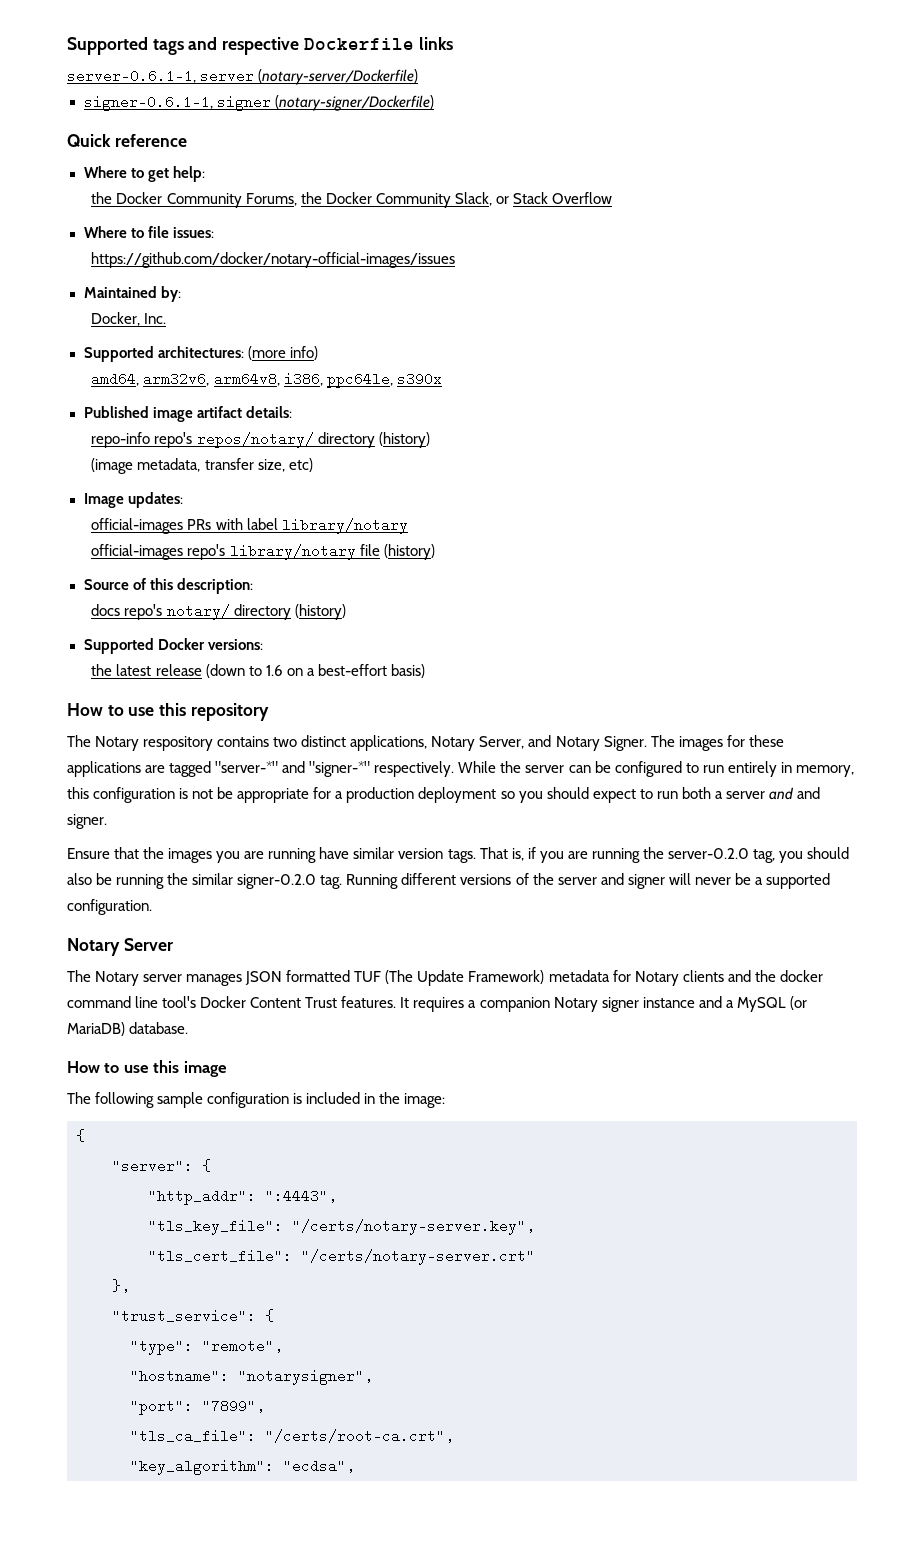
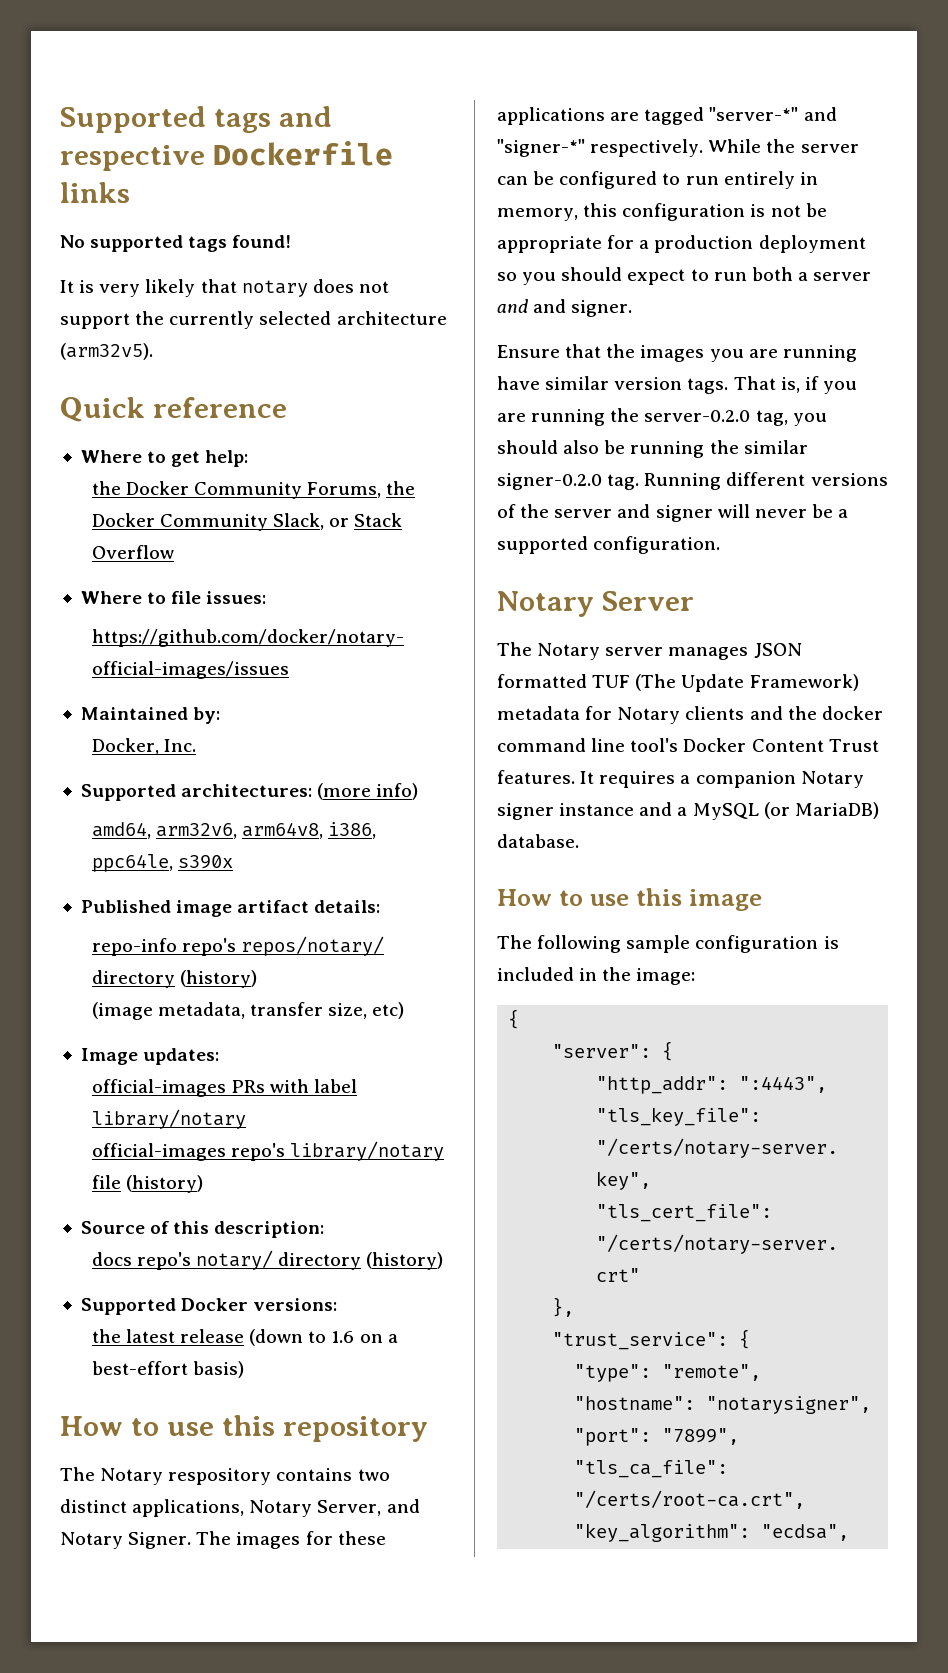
- server-0.6.1-1, server (notary-server/Dockerfile)
- signer-0.6.1-1, signer (notary-signer/Dockerfile)
+ No supported tags found!
+ It is very likely that notary does not support the currently selected architecture (arm32v5).

